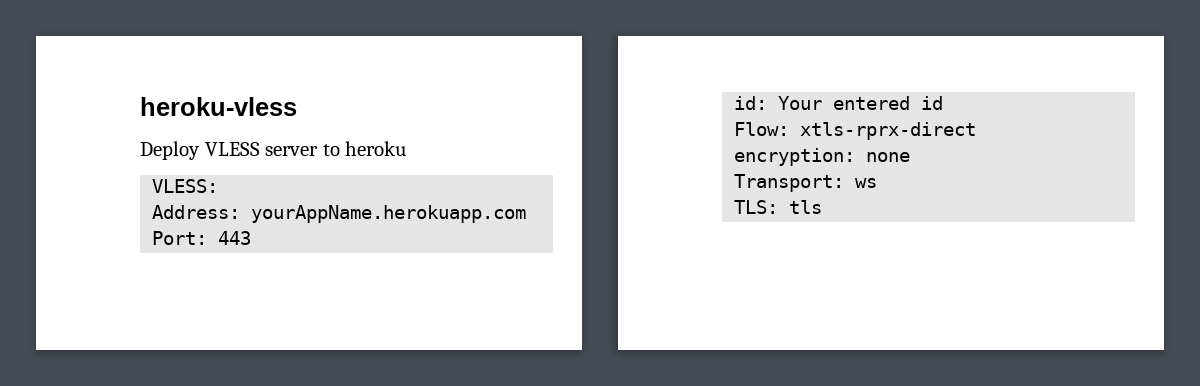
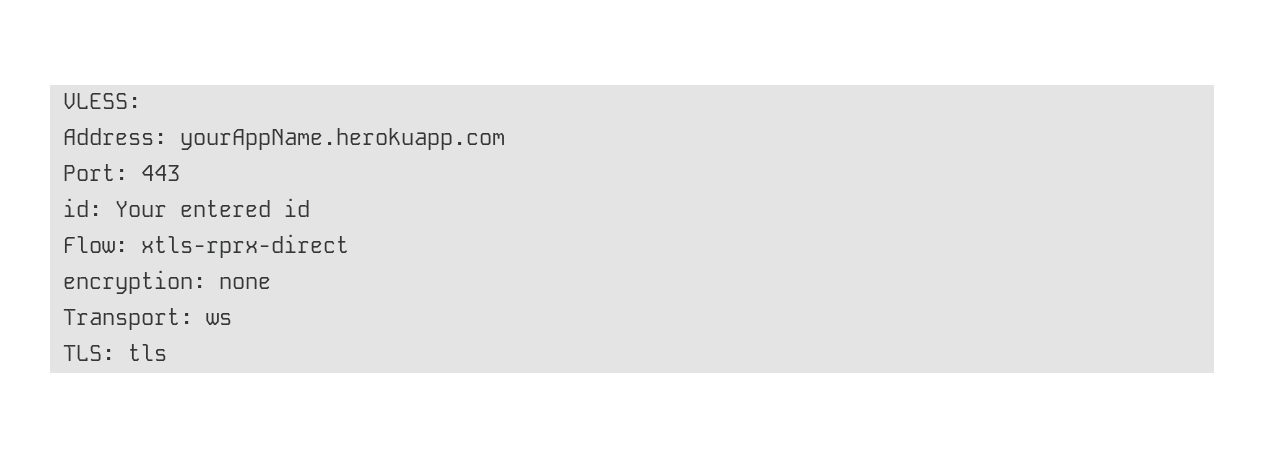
- heroku-vless
- Deploy VLESS server to heroku

